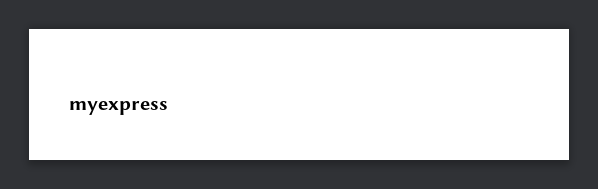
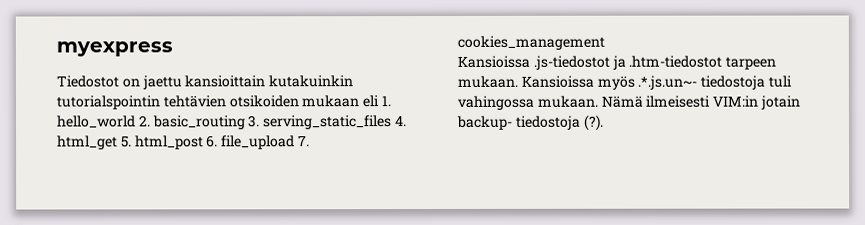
+ Tiedostot on jaettu kansioittain kutakuinkin tutorialspointin tehtävien otsikoiden mukaan eli 1. hello_world 2. basic_routing 3. serving_static_files 4. html_get 5. html_post 6. file_upload 7. cookies_management
+ Kansioissa .js-tiedostot ja .htm-tiedostot tarpeen mukaan. Kansioissa myös .*.js.un~- tiedostoja tuli vahingossa mukaan. Nämä ilmeisesti VIM:in jotain backup- tiedostoja (?).

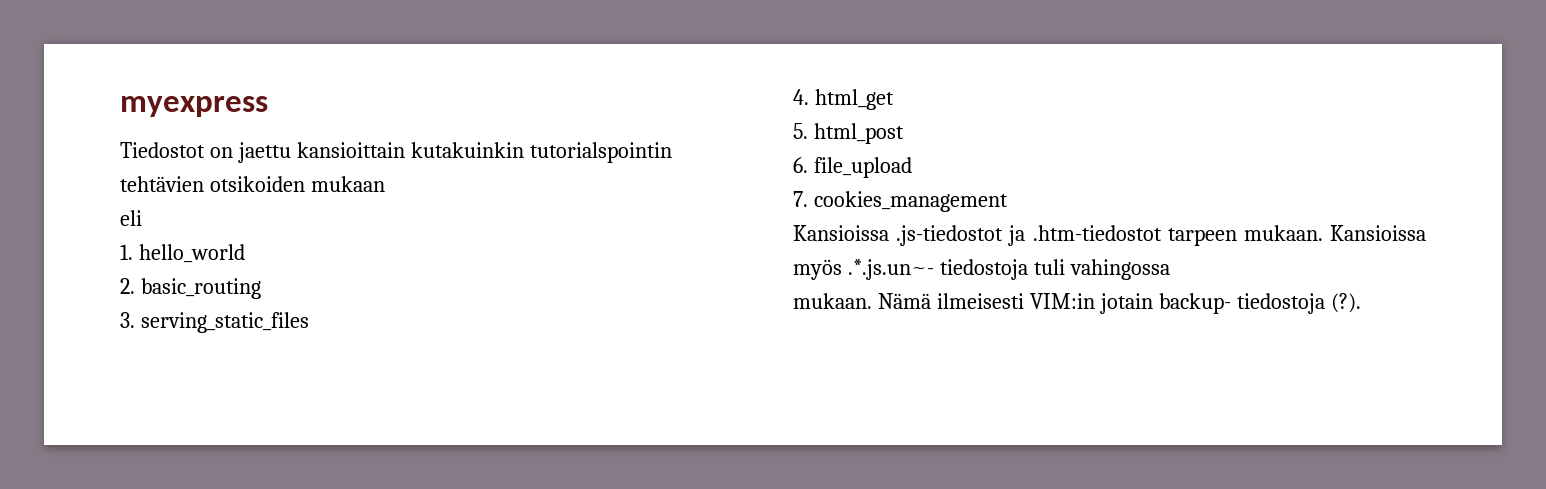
- Tiedostot on jaettu kansioittain kutakuinkin tutorialspointin tehtävien otsikoiden mukaan eli 1. hello_world 2. basic_routing 3. serving_static_files 4. html_get 5. html_post 6. file_upload 7. cookies_management
+ Tiedostot on jaettu kansioittain kutakuinkin tutorialspointin tehtävien otsikoiden mukaan
+ eli
+ 1. hello_world
+ 2. basic_routing
+ 3. serving_static_files
+ 4. html_get
+ 5. html_post
+ 6. file_upload
+ 7. cookies_management
- Kansioissa myös .*.js.un~- tiedostoja tuli vahingossa mukaan.
+ Kansioissa myös .*.js.un~- tiedostoja tuli vahingossa
+ mukaan.

